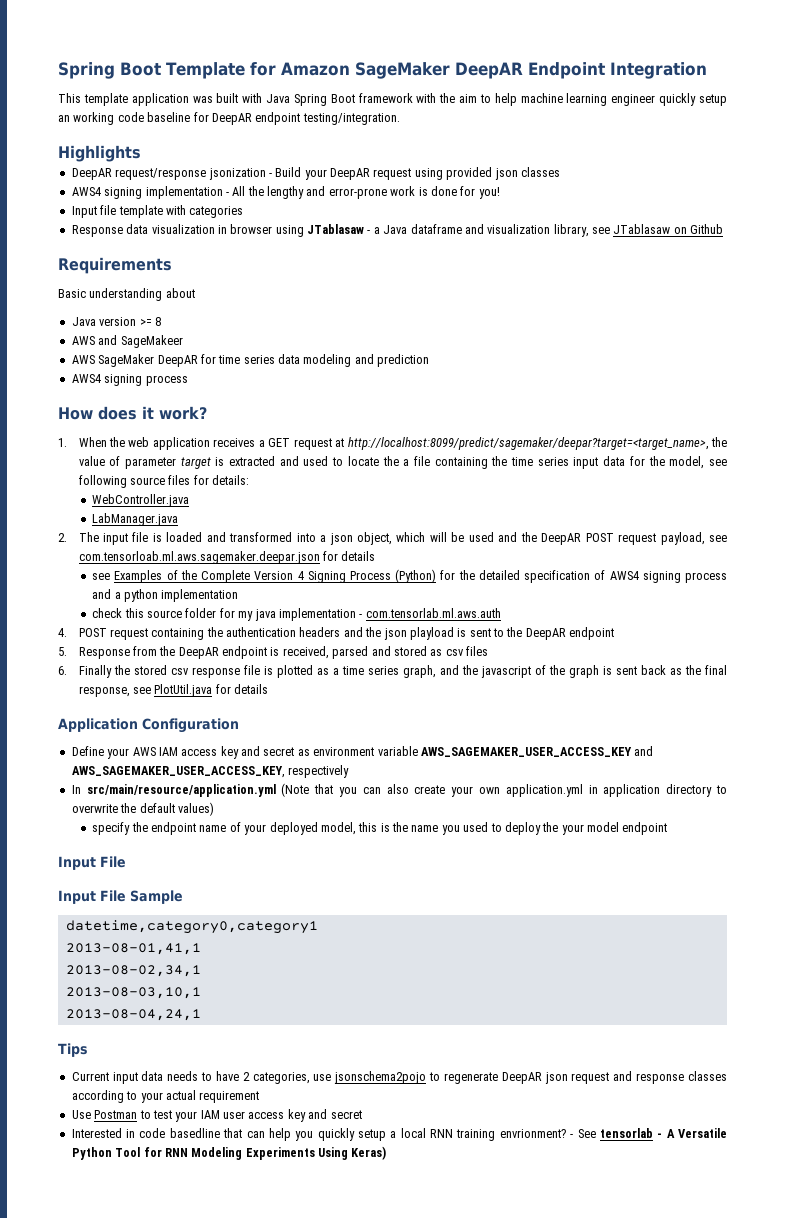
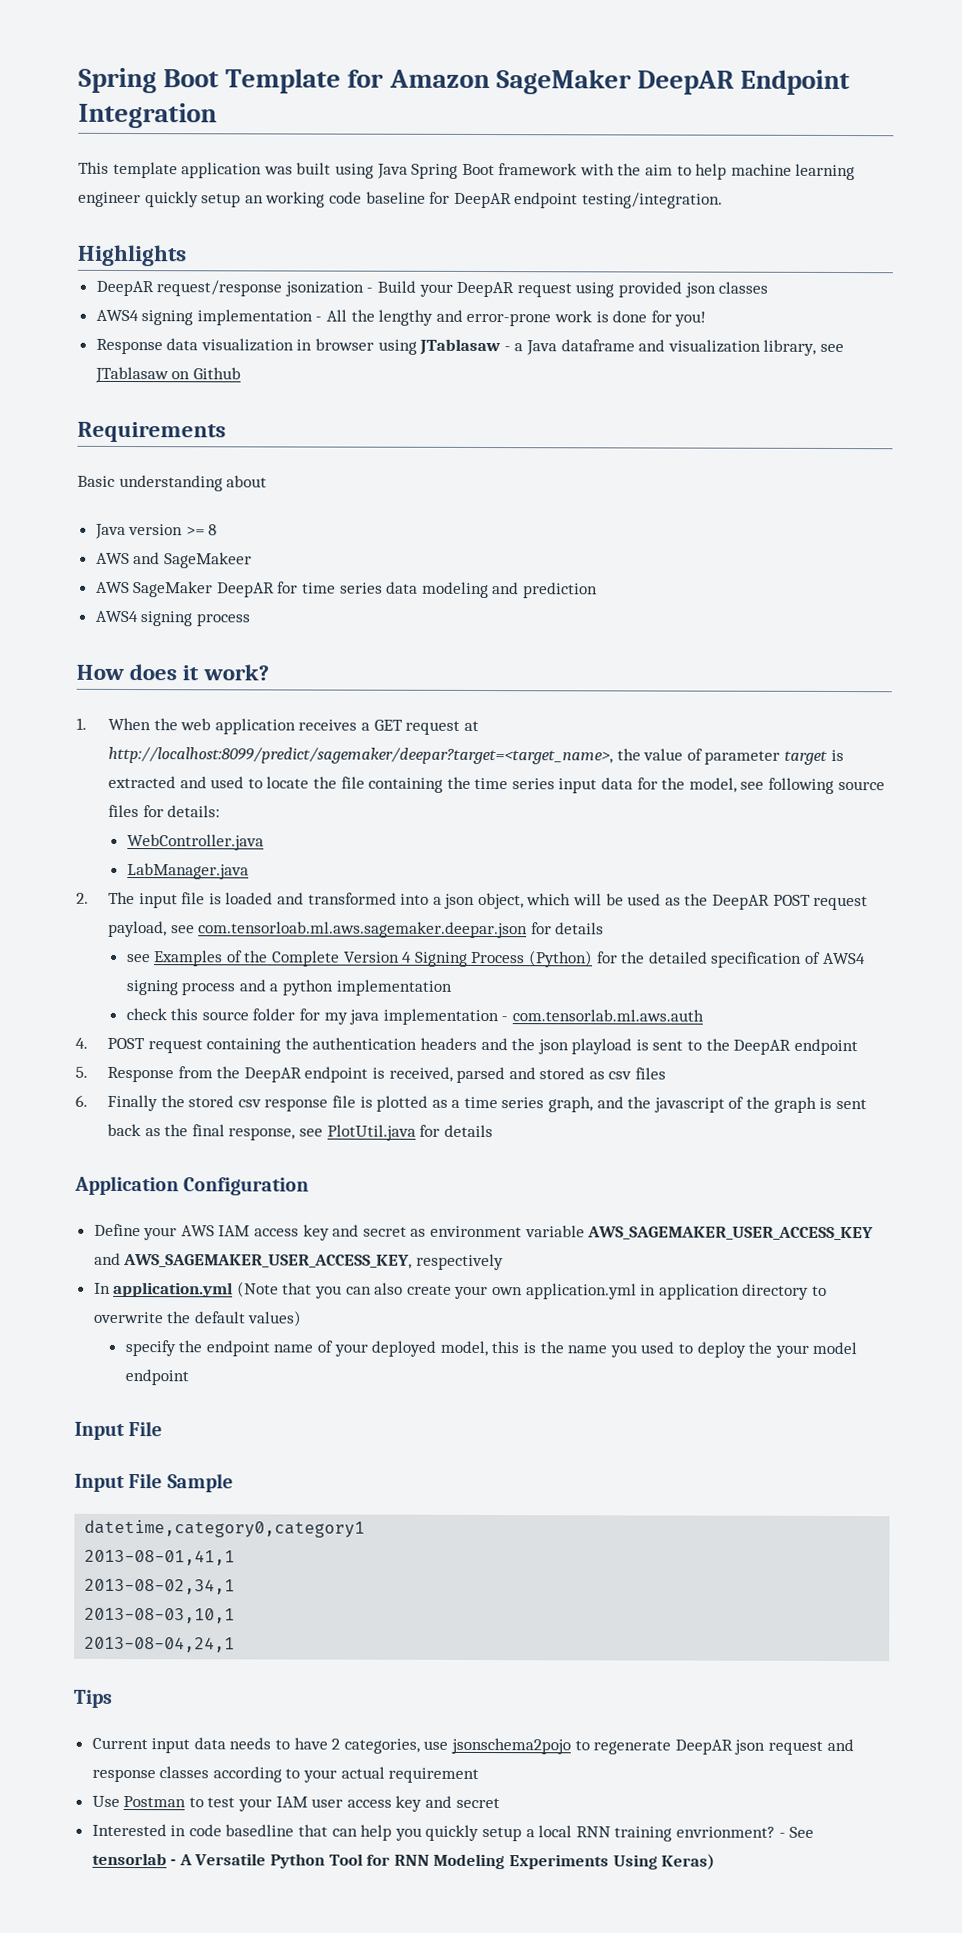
- This template application was built with Java Spring Boot framework with the aim to help machine learning engineer quickly setup an working code baseline for DeepAR endpoint testing/integration.
+ This template application was built using Java Spring Boot framework with the aim to help machine learning engineer quickly setup an working code baseline for DeepAR endpoint testing/integration.
- Input file template with categories
- 1. When the web application receives a GET request at http://localhost:8099/predict/sagemaker/deepar?target=<target_name>, the value of parameter target is extracted and used to locate the a file containing the time series input data for the model, see following source files for details:
+ 1. When the web application receives a GET request at http://localhost:8099/predict/sagemaker/deepar?target=<target_name>, the value of parameter target is extracted and used to locate the file containing the time series input data for the model, see following source files for details:
- 2. The input file is loaded and transformed into a json object, which will be used and the DeepAR POST request payload, see com.tensorloab.ml.aws.sagemaker.deepar.json for details
+ 2. The input file is loaded and transformed into a json object, which will be used as the DeepAR POST request payload, see com.tensorloab.ml.aws.sagemaker.deepar.json for details
- In src/main/resource/application.yml (Note that you can also create your own application.yml in application directory to overwrite the default values)
+ In application.yml (Note that you can also create your own application.yml in application directory to overwrite the default values)

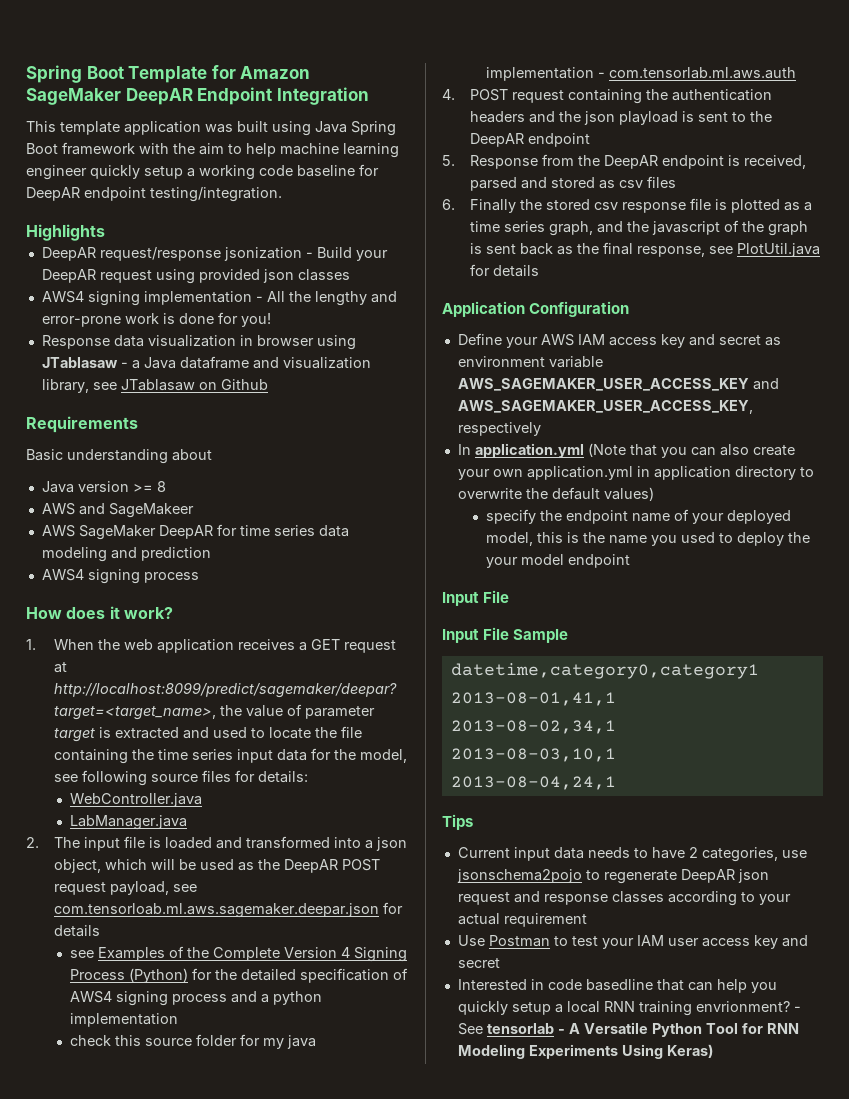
- This template application was built using Java Spring Boot framework with the aim to help machine learning engineer quickly setup an working code baseline for DeepAR endpoint testing/integration.
+ This template application was built using Java Spring Boot framework with the aim to help machine learning engineer quickly setup a working code baseline for DeepAR endpoint testing/integration.

